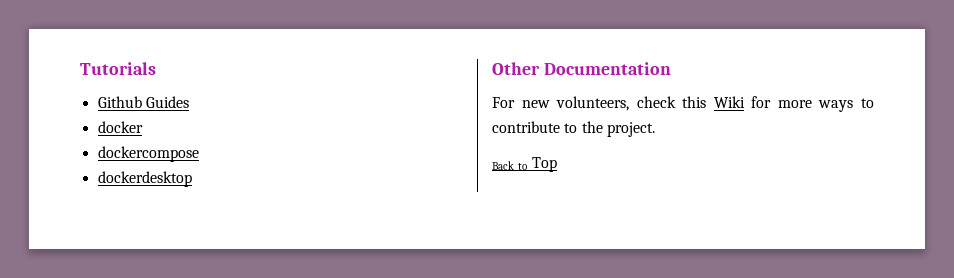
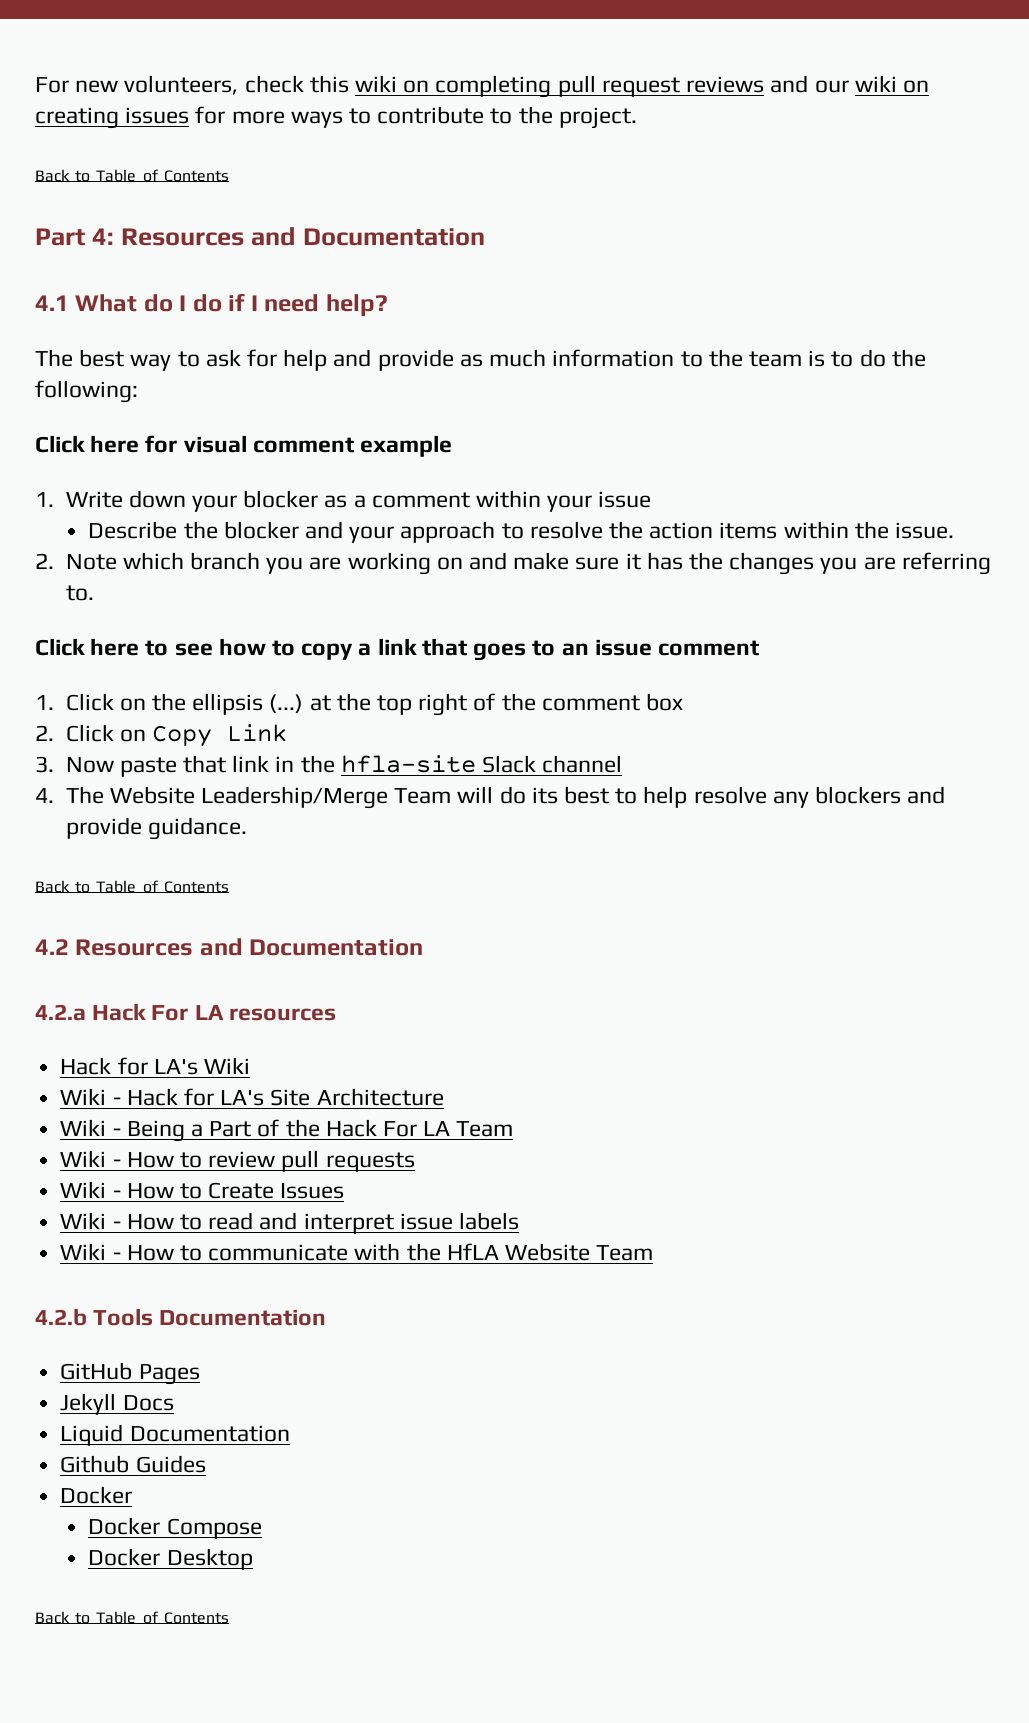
- Tutorials
- Github Guides
- docker
- dockercompose
- dockerdesktop
- Other Documentation
- For new volunteers, check this Wiki for more ways to contribute to the project.
- Back to Top
+ For new volunteers, check this wiki on completing pull request reviews and our wiki on creating issues for more ways to contribute to the project.
+ Back to Table of Contents
+ Part 4: Resources and Documentation
+ 4.1 What do I do if I need help?
+ The best way to ask for help and provide as much information to the team is to do the following:
+ Click here for visual comment example
+ 1. Write down your blocker as a comment within your issue
+ Describe the blocker and your approach to resolve the action items within the issue.
+ 2. Note which branch you are working on and make sure it has the changes you are referring to.
+ Click here to see how to copy a link that goes to an issue comment
+ 1. Click on the ellipsis (...) at the top right of the comment box
+ 2. Click on Copy Link
+ 3. Now paste that link in the hfla-site Slack channel
+ 4. The Website Leadership/Merge Team will do its best to help resolve any blockers and provide guidance.
+ Back to Table of Contents
+ 4.2 Resources and Documentation
+ 4.2.a Hack For LA resources
+ Hack for LA's Wiki
+ Wiki - Hack for LA's Site Architecture
+ Wiki - Being a Part of the Hack For LA Team
+ Wiki - How to review pull requests
+ Wiki - How to Create Issues
+ Wiki - How to read and interpret issue labels
+ Wiki - How to communicate with the HfLA Website Team
+ 4.2.b Tools Documentation
+ GitHub Pages
+ Jekyll Docs
+ Liquid Documentation
+ Github Guides
+ Docker
+ Docker Compose
+ Docker Desktop
+ Back to Table of Contents

